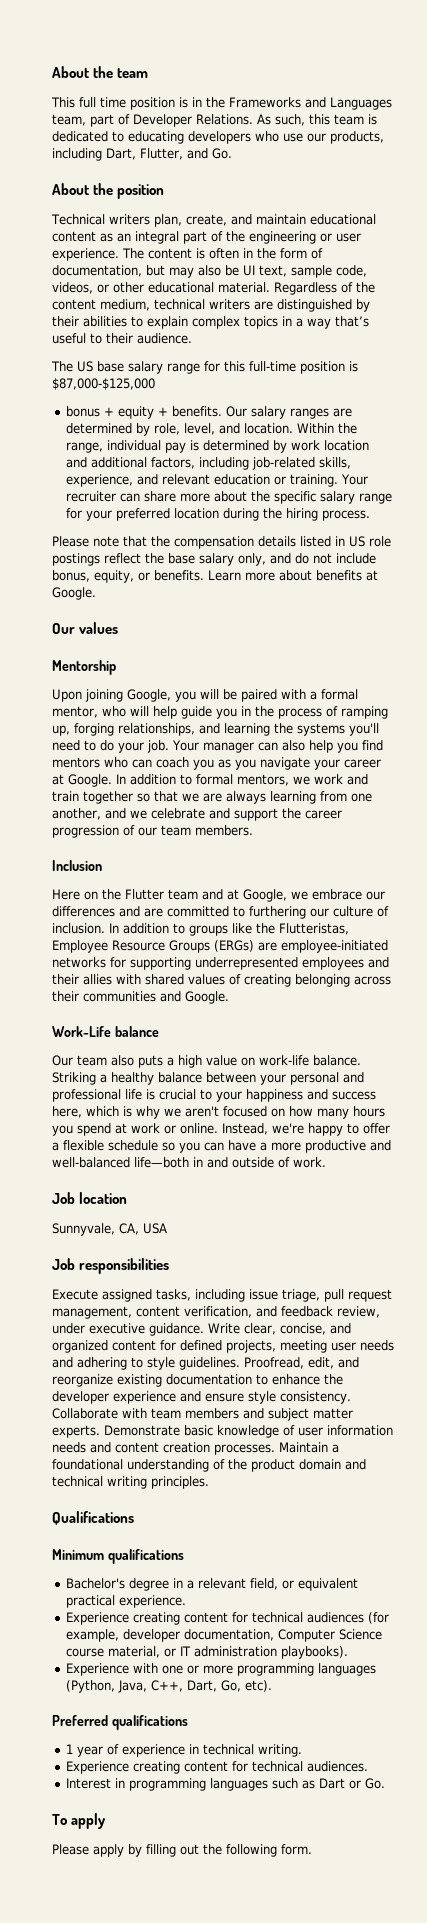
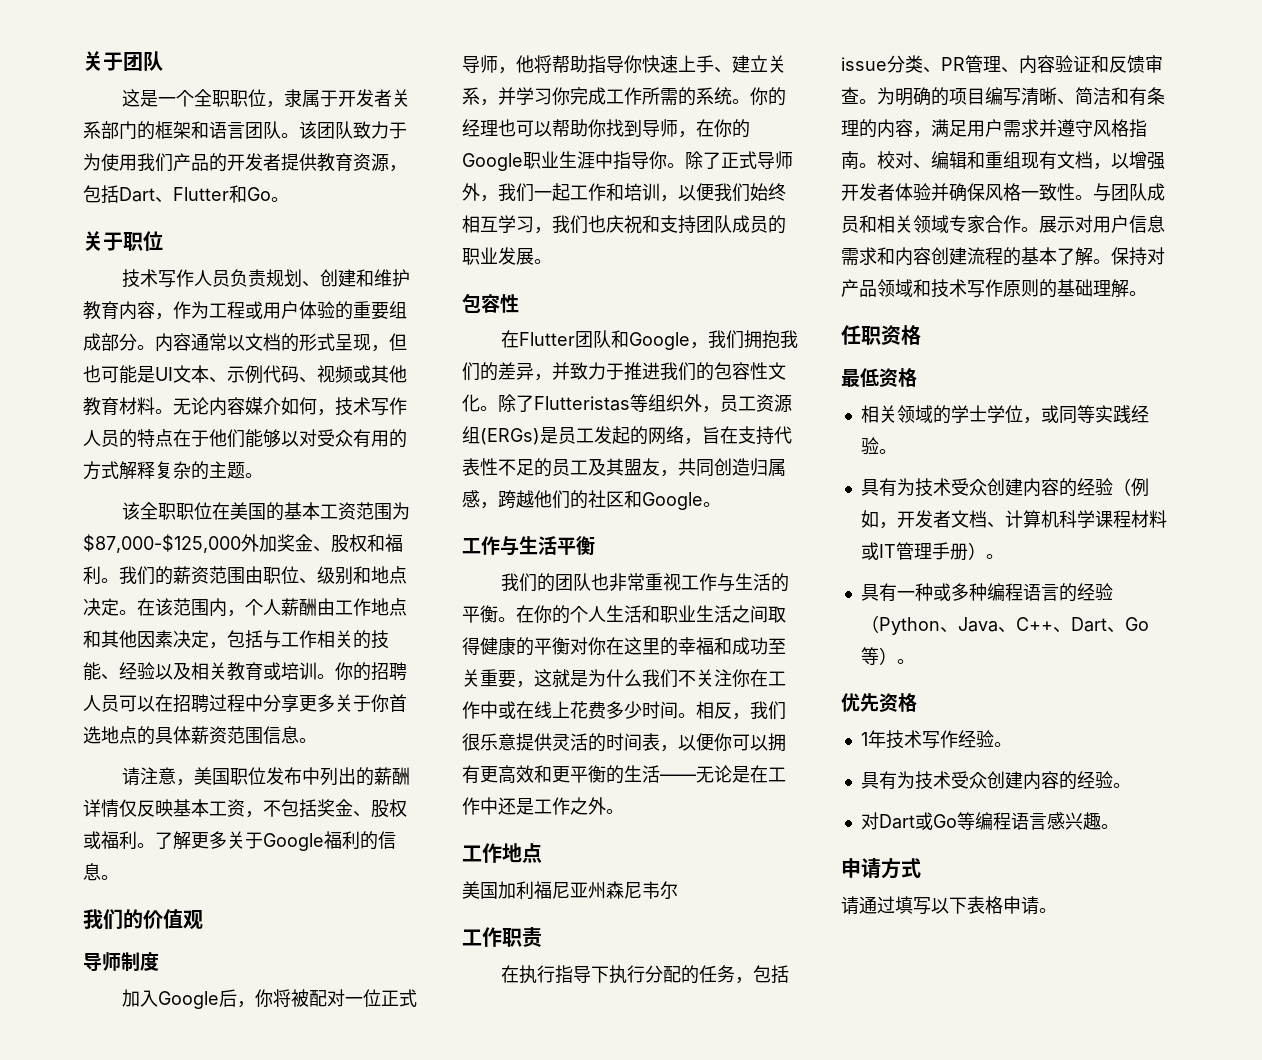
- About the team
- This full time position is in the Frameworks and Languages team, part of Developer Relations. As such, this team is dedicated to educating developers who use our products, including Dart, Flutter, and Go.
- About the position
- Technical writers plan, create, and maintain educational content as an integral part of the engineering or user experience. The content is often in the form of documentation, but may also be UI text, sample code, videos, or other educational material. Regardless of the content medium, technical writers are distinguished by their abilities to explain complex topics in a way that’s useful to their audience.
- The US base salary range for this full-time position is $87,000-$125,000
- bonus + equity + benefits. Our salary ranges are determined by role, level, and location. Within the range, individual pay is determined by work location and additional factors, including job-related skills, experience, and relevant education or training. Your recruiter can share more about the specific salary range for your preferred location during the hiring process.
- Please note that the compensation details listed in US role postings reflect the base salary only, and do not include bonus, equity, or benefits. Learn more about benefits at Google.
- Our values
- Mentorship
- Upon joining Google, you will be paired with a formal mentor, who will help guide you in the process of ramping up, forging relationships, and learning the systems you'll need to do your job. Your manager can also help you find mentors who can coach you as you navigate your career at Google. In addition to formal mentors, we work and train together so that we are always learning from one another, and we celebrate and support the career progression of our team members.
- Inclusion
- Here on the Flutter team and at Google, we embrace our differences and are committed to furthering our culture of inclusion. In addition to groups like the Flutteristas, Employee Resource Groups (ERGs) are employee-initiated networks for supporting underrepresented employees and their allies with shared values of creating belonging across their communities and Google.
- Work-Life balance
- Our team also puts a high value on work-life balance. Striking a healthy balance between your personal and professional life is crucial to your happiness and success here, which is why we aren't focused on how many hours you spend at work or online. Instead, we're happy to offer a flexible schedule so you can have a more productive and well-balanced life—both in and outside of work.
- Job location
- Sunnyvale, CA, USA
- Job responsibilities
- Execute assigned tasks, including issue triage, pull request management, content verification, and feedback review, under executive guidance. Write clear, concise, and organized content for defined projects, meeting user needs and adhering to style guidelines. Proofread, edit, and reorganize existing documentation to enhance the developer experience and ensure style consistency. Collaborate with team members and subject matter experts. Demonstrate basic knowledge of user information needs and content creation processes. Maintain a foundational understanding of the product domain and technical writing principles.
- Qualifications
- Minimum qualifications
- Bachelor's degree in a relevant field, or equivalent practical experience.
- Experience creating content for technical audiences (for example, developer documentation, Computer Science course material, or IT administration playbooks).
- Experience with one or more programming languages (Python, Java, C++, Dart, Go, etc).
- Preferred qualifications
- 1 year of experience in technical writing.
- Experience creating content for technical audiences.
- Interest in programming languages such as Dart or Go.
- To apply
- Please apply by filling out the following form.
+ 关于团队
+ 这是一个全职职位，隶属于开发者关系部门的框架和语言团队。该团队致力于为使用我们产品的开发者提供教育资源，包括Dart、Flutter和Go。
+ 关于职位
+ 技术写作人员负责规划、创建和维护教育内容，作为工程或用户体验的重要组成部分。内容通常以文档的形式呈现，但也可能是UI文本、示例代码、视频或其他教育材料。无论内容媒介如何，技术写作人员的特点在于他们能够以对受众有用的方式解释复杂的主题。
+ 该全职职位在美国的基本工资范围为$87,000-$125,000外加奖金、股权和福利。我们的薪资范围由职位、级别和地点决定。在该范围内，个人薪酬由工作地点和其他因素决定，包括与工作相关的技能、经验以及相关教育或培训。你的招聘人员可以在招聘过程中分享更多关于你首选地点的具体薪资范围信息。
+ 请注意，美国职位发布中列出的薪酬详情仅反映基本工资，不包括奖金、股权或福利。了解更多关于Google福利的信息。
+ 我们的价值观
+ 导师制度
+ 加入Google后，你将被配对一位正式导师，他将帮助指导你快速上手、建立关系，并学习你完成工作所需的系统。你的经理也可以帮助你找到导师，在你的Google职业生涯中指导你。除了正式导师外，我们一起工作和培训，以便我们始终相互学习，我们也庆祝和支持团队成员的职业发展。
+ 包容性
+ 在Flutter团队和Google，我们拥抱我们的差异，并致力于推进我们的包容性文化。除了Flutteristas等组织外，员工资源组(ERGs)是员工发起的网络，旨在支持代表性不足的员工及其盟友，共同创造归属感，跨越他们的社区和Google。
+ 工作与生活平衡
+ 我们的团队也非常重视工作与生活的平衡。在你的个人生活和职业生活之间取得健康的平衡对你在这里的幸福和成功至关重要，这就是为什么我们不关注你在工作中或在线上花费多少时间。相反，我们很乐意提供灵活的时间表，以便你可以拥有更高效和更平衡的生活——无论是在工作中还是工作之外。
+ 工作地点
+ 美国加利福尼亚州森尼韦尔
+ 工作职责
+ 在执行指导下执行分配的任务，包括issue分类、PR管理、内容验证和反馈审查。为明确的项目编写清晰、简洁和有条理的内容，满足用户需求并遵守风格指南。校对、编辑和重组现有文档，以增强开发者体验并确保风格一致性。与团队成员和相关领域专家合作。展示对用户信息需求和内容创建流程的基本了解。保持对产品领域和技术写作原则的基础理解。
+ 任职资格
+ 最低资格
+ 相关领域的学士学位，或同等实践经验。
+ 具有为技术受众创建内容的经验（例如，开发者文档、计算机科学课程材料或IT管理手册）。
+ 具有一种或多种编程语言的经验（Python、Java、C++、Dart、Go等）。
+ 优先资格
+ 1年技术写作经验。
+ 具有为技术受众创建内容的经验。
+ 对Dart或Go等编程语言感兴趣。
+ 申请方式
+ 请通过填写以下表格申请。

